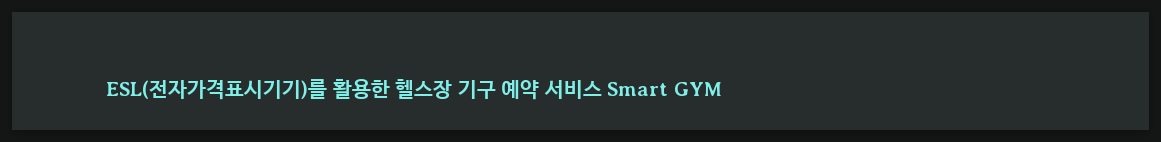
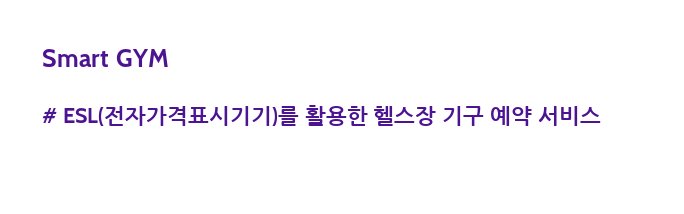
- ESL(전자가격표시기기)를 활용한 헬스장 기구 예약 서비스 Smart GYM
+ Smart GYM
+ # ESL(전자가격표시기기)를 활용한 헬스장 기구 예약 서비스

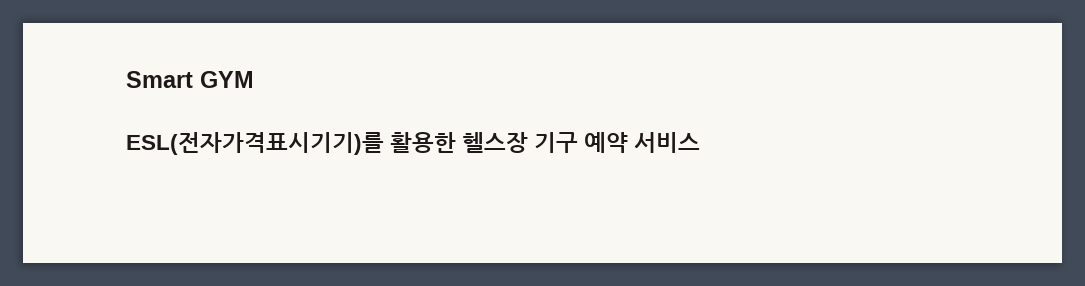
- # ESL(전자가격표시기기)를 활용한 헬스장 기구 예약 서비스
+ ESL(전자가격표시기기)를 활용한 헬스장 기구 예약 서비스

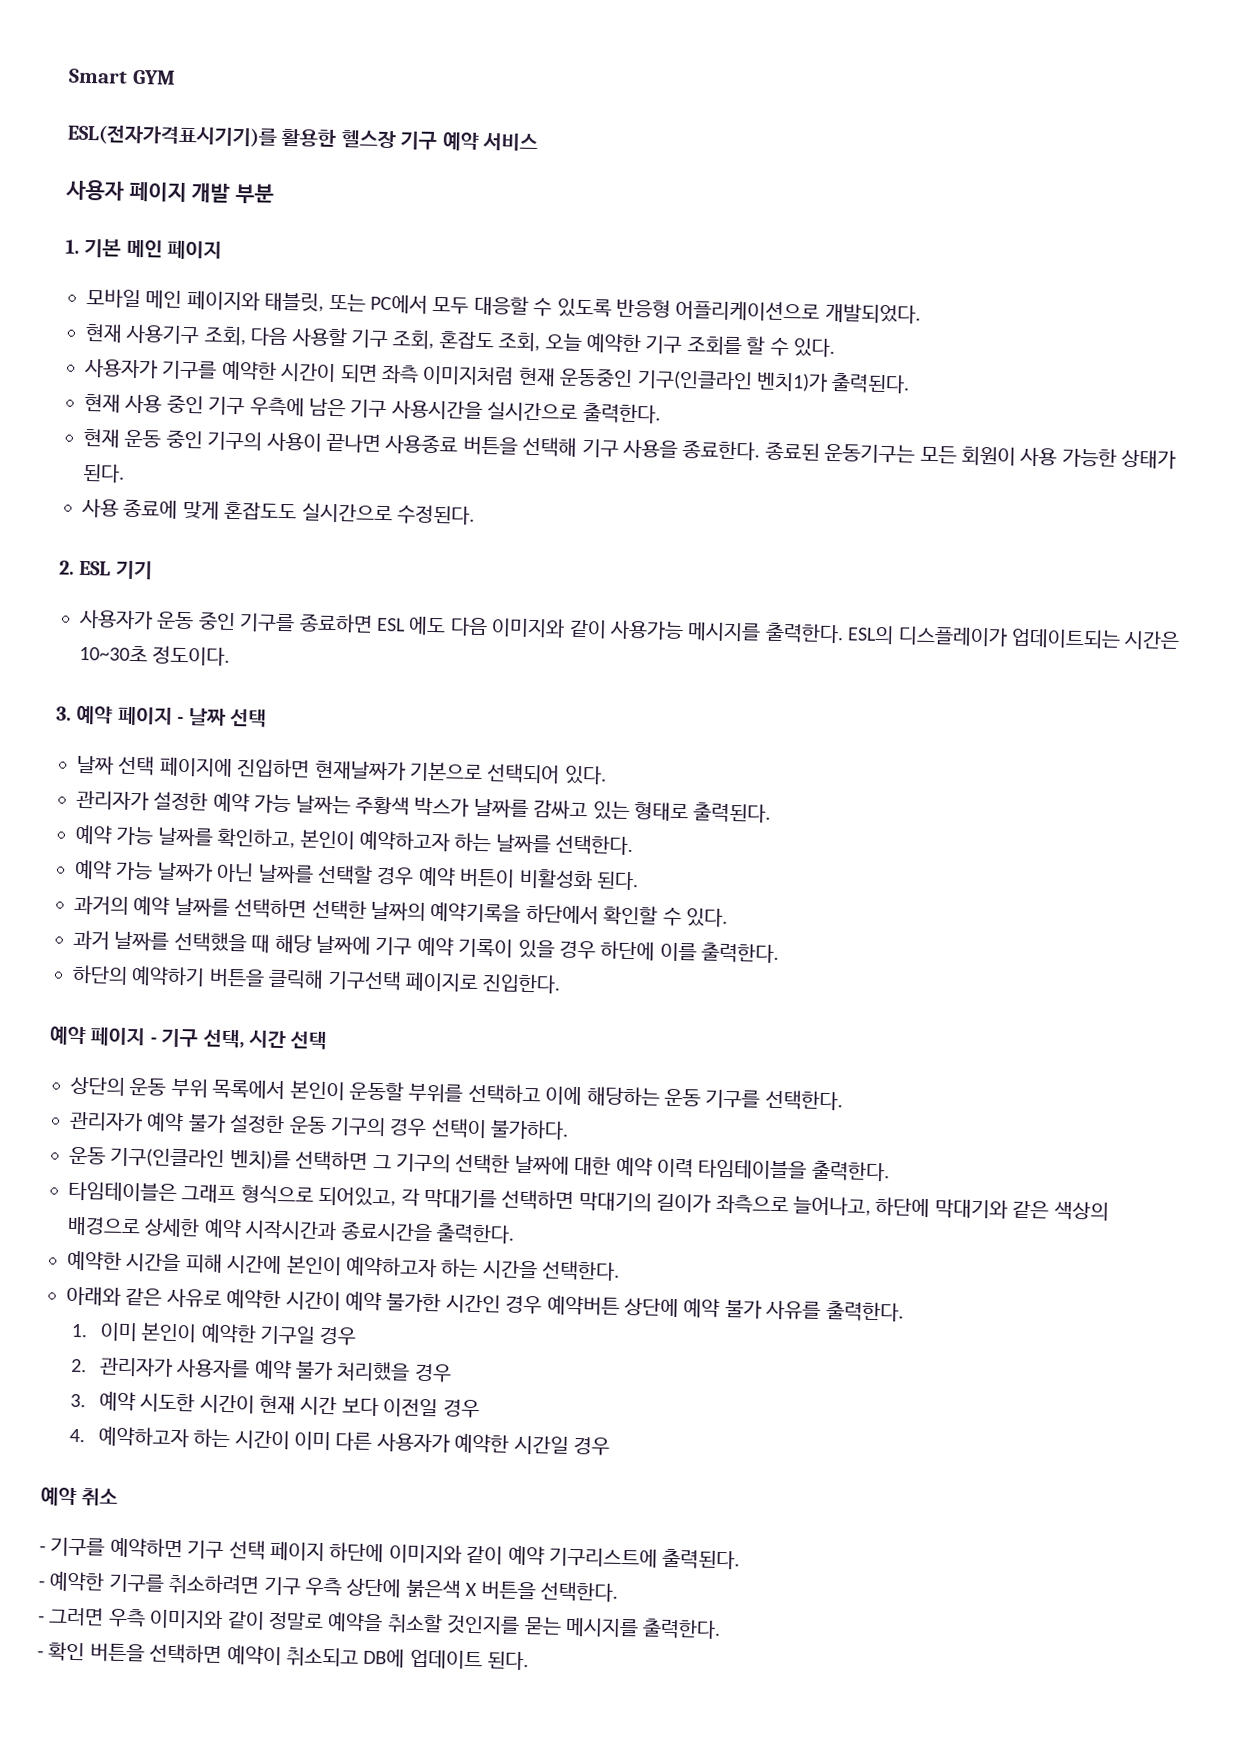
+ 사용자 페이지 개발 부분
+ 1. 기본 메인 페이지
+ 모바일 메인 페이지와 태블릿, 또는 PC에서 모두 대응할 수 있도록 반응형 어플리케이션으로 개발되었다.
+ 현재 사용기구 조회, 다음 사용할 기구 조회, 혼잡도 조회, 오늘 예약한 기구 조회를 할 수 있다.
+ 사용자가 기구를 예약한 시간이 되면 좌측 이미지처럼 현재 운동중인 기구(인클라인 벤치1)가 출력된다.
+ 현재 사용 중인 기구 우측에 남은 기구 사용시간을 실시간으로 출력한다.
+ 현재 운동 중인 기구의 사용이 끝나면 사용종료 버튼을 선택해 기구 사용을 종료한다. 종료된 운동기구는 모든 회원이 사용 가능한 상태가 된다.
+ 사용 종료에 맞게 혼잡도도 실시간으로 수정된다.
+ 2. ESL 기기
+ 사용자가 운동 중인 기구를 종료하면 ESL 에도 다음 이미지와 같이 사용가능 메시지를 출력한다. ESL의 디스플레이가 업데이트되는 시간은 10~30초 정도이다.
+ 3. 예약 페이지 - 날짜 선택
+ 날짜 선택 페이지에 진입하면 현재날짜가 기본으로 선택되어 있다.
+ 관리자가 설정한 예약 가능 날짜는 주황색 박스가 날짜를 감싸고 있는 형태로 출력된다.
+ 예약 가능 날짜를 확인하고, 본인이 예약하고자 하는 날짜를 선택한다.
+ 예약 가능 날짜가 아닌 날짜를 선택할 경우 예약 버튼이 비활성화 된다.
+ 과거의 예약 날짜를 선택하면 선택한 날짜의 예약기록을 하단에서 확인할 수 있다.
+ 과거 날짜를 선택했을 때 해당 날짜에 기구 예약 기록이 있을 경우 하단에 이를 출력한다.
+ 하단의 예약하기 버튼을 클릭해 기구선택 페이지로 진입한다.
+ 예약 페이지 - 기구 선택, 시간 선택
+ 상단의 운동 부위 목록에서 본인이 운동할 부위를 선택하고 이에 해당하는 운동 기구를 선택한다.
+ 관리자가 예약 불가 설정한 운동 기구의 경우 선택이 불가하다.
+ 운동 기구(인클라인 벤치)를 선택하면 그 기구의 선택한 날짜에 대한 예약 이력 타임테이블을 출력한다.
+ 타임테이블은 그래프 형식으로 되어있고, 각 막대기를 선택하면 막대기의 길이가 좌측으로 늘어나고, 하단에 막대기와 같은 색상의 배경으로 상세한 예약 시작시간과 종료시간을 출력한다.
+ 예약한 시간을 피해 시간에 본인이 예약하고자 하는 시간을 선택한다.
+ 아래와 같은 사유로 예약한 시간이 예약 불가한 시간인 경우 예약버튼 상단에 예약 불가 사유를 출력한다.
+ 1. 이미 본인이 예약한 기구일 경우
+ 2. 관리자가 사용자를 예약 불가 처리했을 경우
+ 3. 예약 시도한 시간이 현재 시간 보다 이전일 경우
+ 4. 예약하고자 하는 시간이 이미 다른 사용자가 예약한 시간일 경우
+ 예약 취소
+ - 기구를 예약하면 기구 선택 페이지 하단에 이미지와 같이 예약 기구리스트에 출력된다.
+ - 예약한 기구를 취소하려면 기구 우측 상단에 붉은색 X 버튼을 선택한다.
+ - 그러면 우측 이미지와 같이 정말로 예약을 취소할 것인지를 묻는 메시지를 출력한다.
+ - 확인 버튼을 선택하면 예약이 취소되고 DB에 업데이트 된다.

